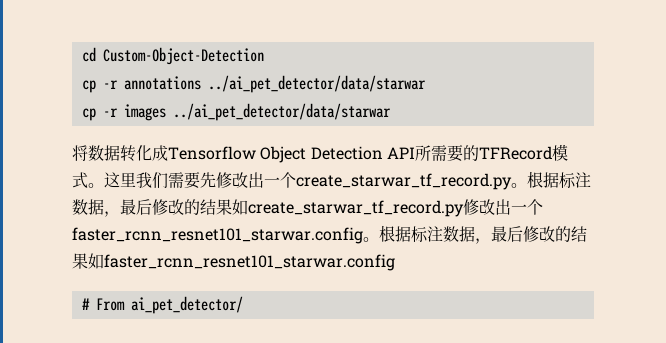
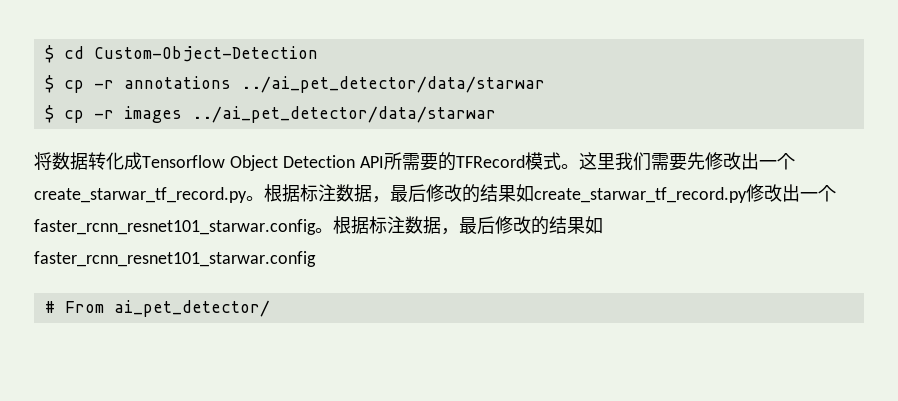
- cd Custom-Object-Detection
+ $ cd Custom-Object-Detection
- cp -r annotations ../ai_pet_detector/data/starwar
+ $ cp -r annotations ../ai_pet_detector/data/starwar
- cp -r images ../ai_pet_detector/data/starwar
+ $ cp -r images ../ai_pet_detector/data/starwar

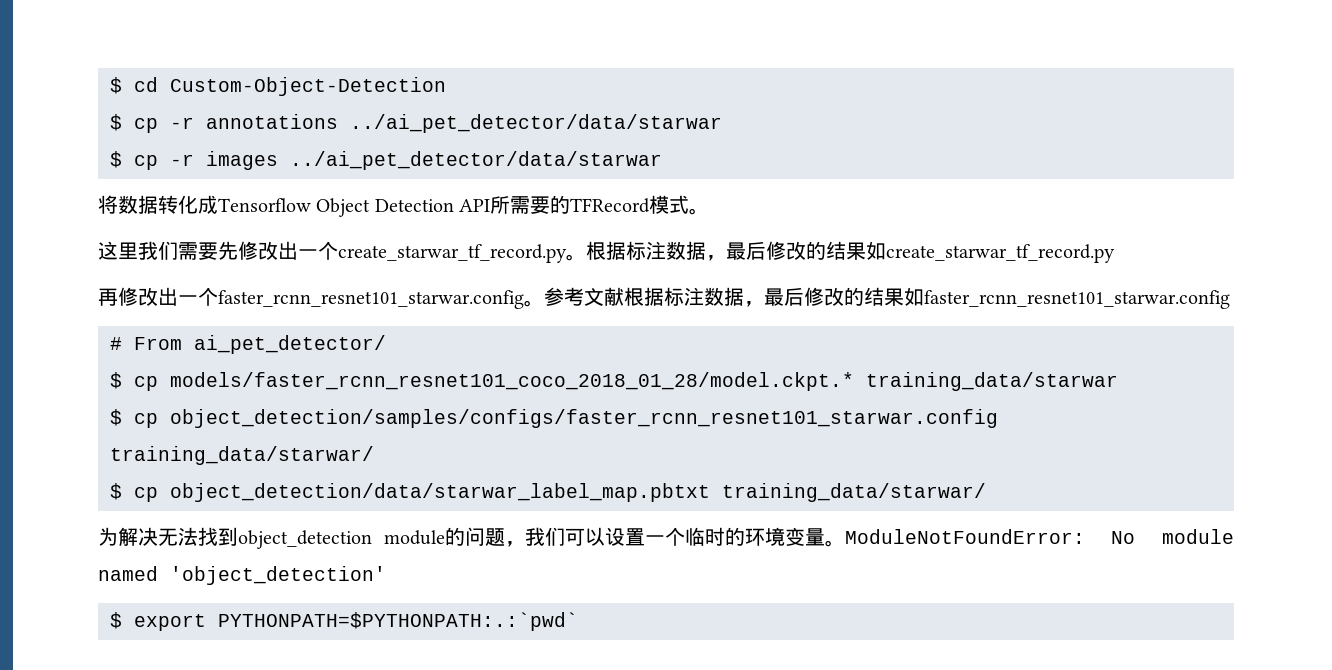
- 将数据转化成Tensorflow Object Detection API所需要的TFRecord模式。这里我们需要先修改出一个create_starwar_tf_record.py。
+ 将数据转化成Tensorflow Object Detection API所需要的TFRecord模式。
+ 这里我们需要先修改出一个create_starwar_tf_record.py。
- 根据标注数据，最后修改的结果如create_starwar_tf_record.py修改出一个faster_rcnn_resnet101_starwar.config。
+ 根据标注数据，最后修改的结果如create_starwar_tf_record.py
+ 再修改出一个faster_rcnn_resnet101_starwar.config。
- 根据标注数据，最后修改的结果如faster_rcnn_resnet101_starwar.config
+ 参考文献根据标注数据，最后修改的结果如faster_rcnn_resnet101_starwar.config
+ $ cp models/faster_rcnn_resnet101_coco_2018_01_28/model.ckpt.* training_data/starwar
+ $ cp object_detection/samples/configs/faster_rcnn_resnet101_starwar.config training_data/starwar/
+ $ cp object_detection/data/starwar_label_map.pbtxt training_data/starwar/
+ 为解决无法找到object_detection module的问题，我们可以设置一个临时的环境变量。ModuleNotFoundError: No module named 'object_detection'
+ $ export PYTHONPATH=$PYTHONPATH:.:`pwd`

